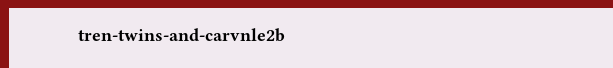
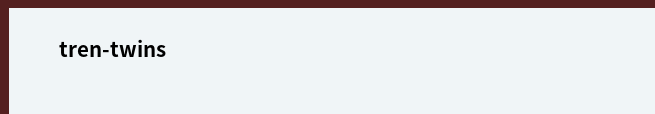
- tren-twins-and-carvnle2b
+ tren-twins

